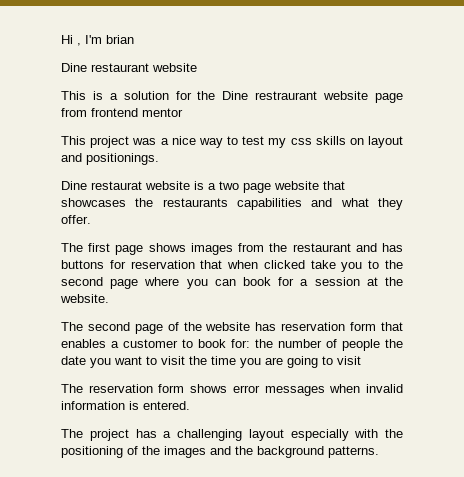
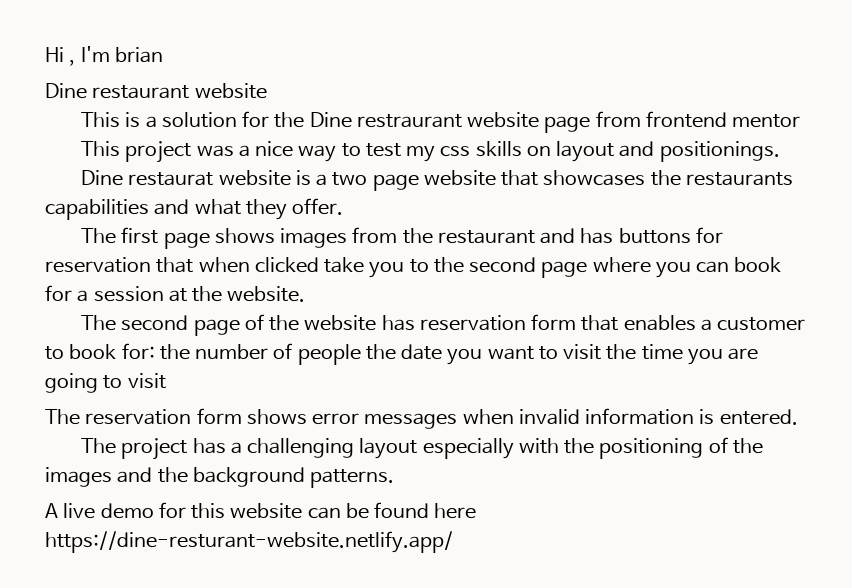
+ A live demo for this website can be found here https://dine-resturant-website.netlify.app/

